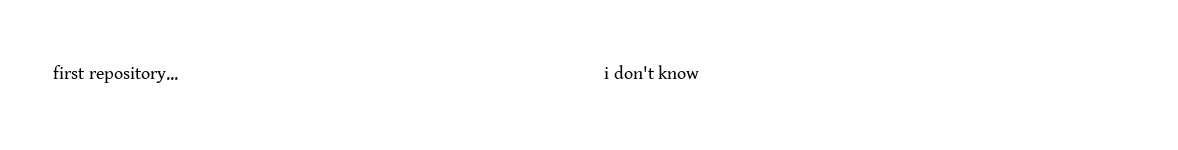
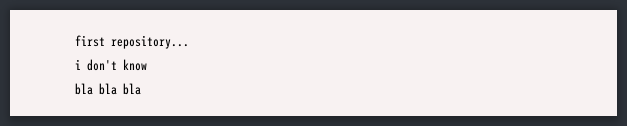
+ bla bla bla

